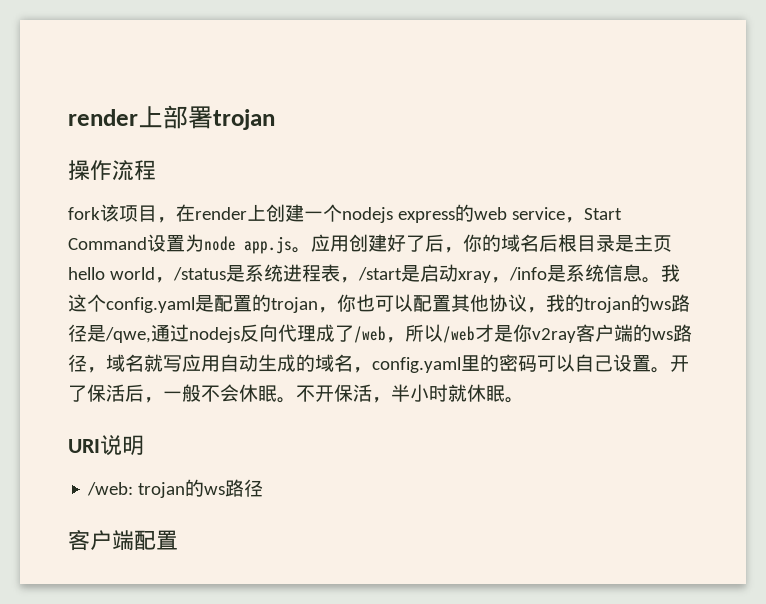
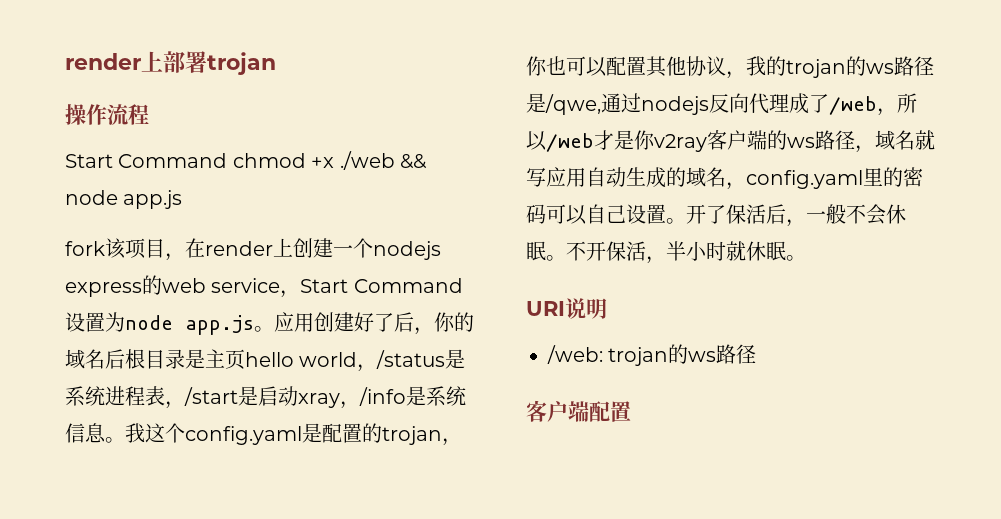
+ Start Command chmod +x ./web && node app.js

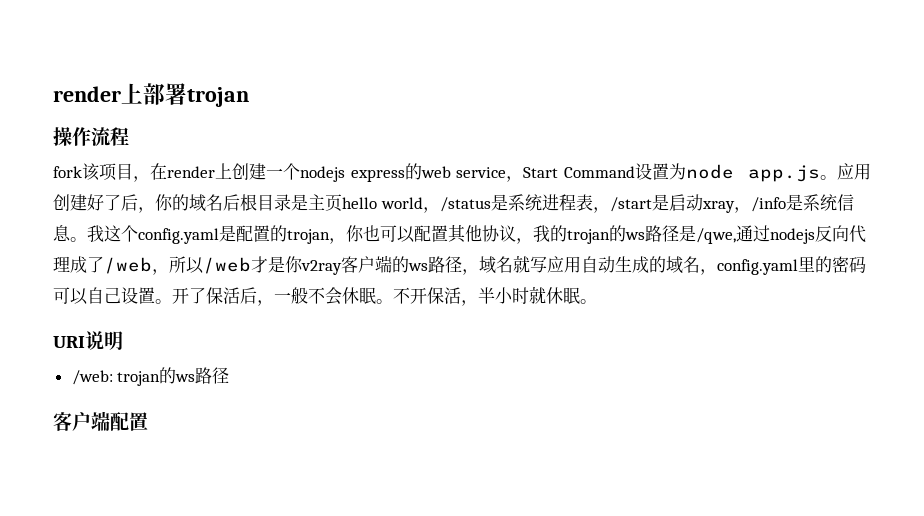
- Start Command chmod +x ./web && node app.js

